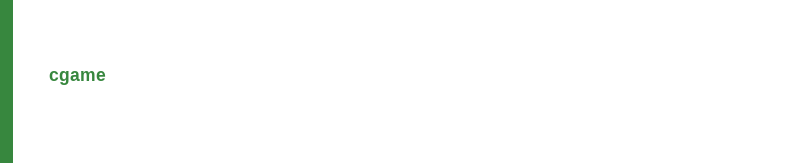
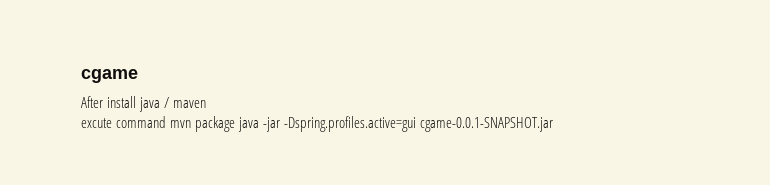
+ After install java / maven
+ excute command mvn package java -jar -Dspring.profiles.active=gui cgame-0.0.1-SNAPSHOT.jar

